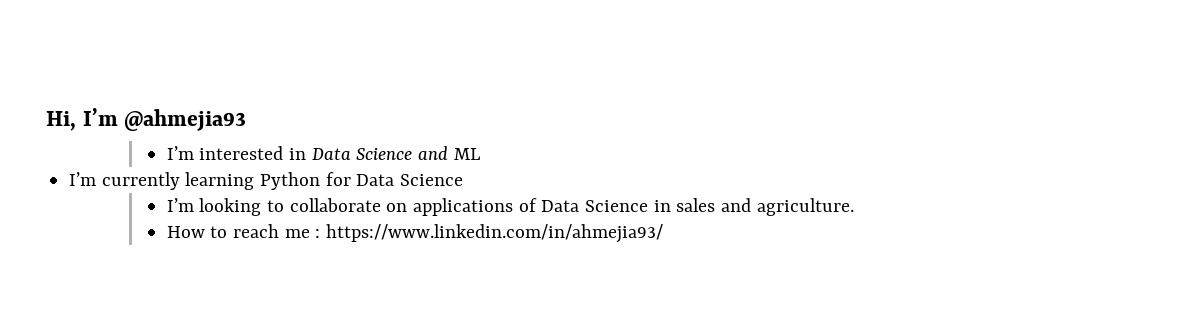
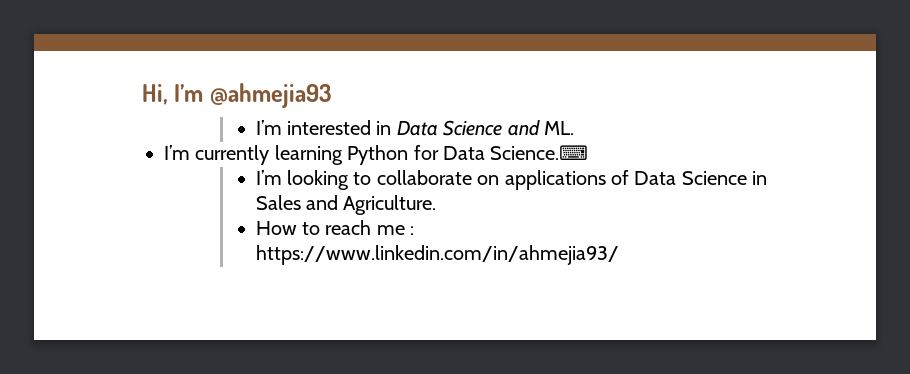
- I’m interested in Data Science and ML
+ I’m interested in Data Science and ML.
- I’m currently learning Python for Data Science
+ I’m currently learning Python for Data Science.⌨
- I’m looking to collaborate on applications of Data Science in sales and agriculture.
+ I’m looking to collaborate on applications of Data Science in Sales and Agriculture.

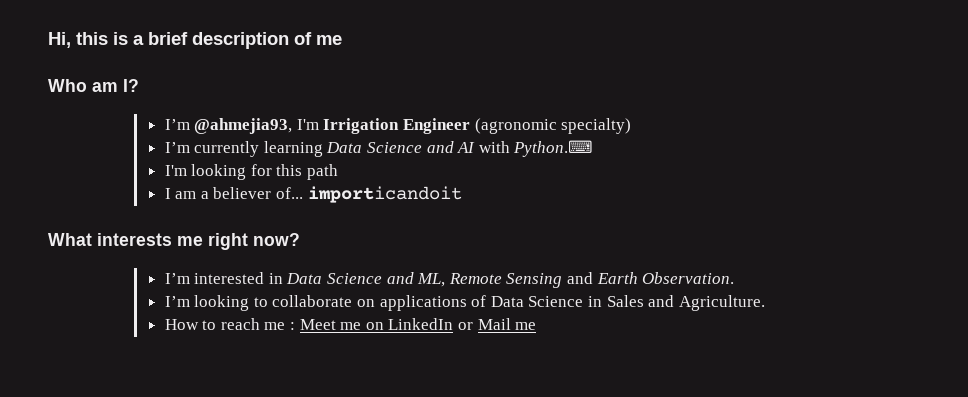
- Hi, I’m @ahmejia93
+ Hi, this is a brief description of me
+ Who am I?
+ I’m @ahmejia93, I'm Irrigation Engineer (agronomic specialty)
+ I’m currently learning Data Science and AI with Python.⌨
+ I'm looking for this path
+ I am a believer of... importicandoit
+ What interests me right now?
- I’m interested in Data Science and ML.
- I’m currently learning Python for Data Science.⌨
+ I’m interested in Data Science and ML, Remote Sensing and Earth Observation.
- How to reach me : https://www.linkedin.com/in/ahmejia93/
+ How to reach me : Meet me on LinkedIn or Mail me

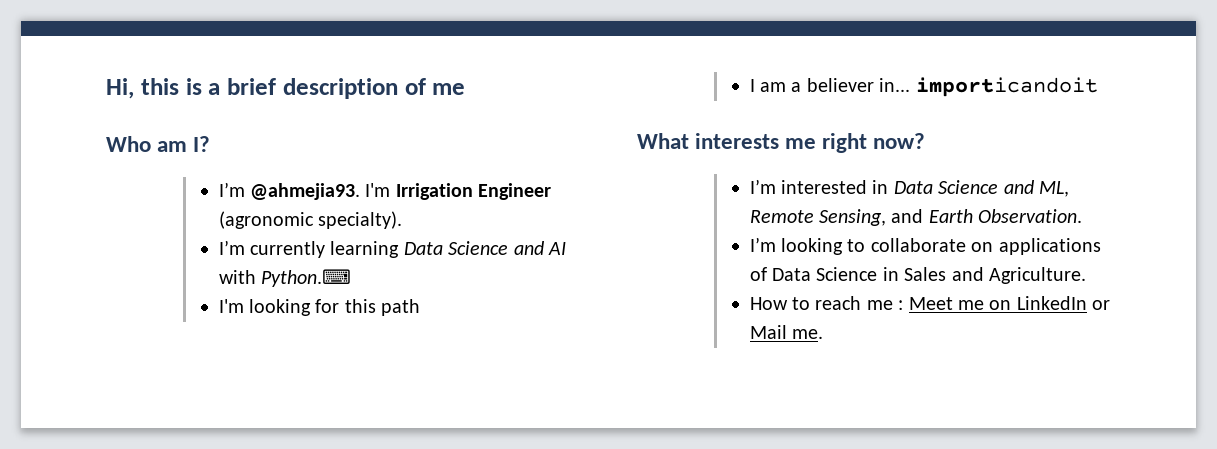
- I’m @ahmejia93, I'm Irrigation Engineer (agronomic specialty)
+ I’m @ahmejia93. I'm Irrigation Engineer (agronomic specialty).
- I am a believer of... importicandoit
+ I am a believer in... importicandoit
- I’m interested in Data Science and ML, Remote Sensing and Earth Observation.
+ I’m interested in Data Science and ML, Remote Sensing, and Earth Observation.
- How to reach me : Meet me on LinkedIn or Mail me
+ How to reach me : Meet me on LinkedIn or Mail me.

